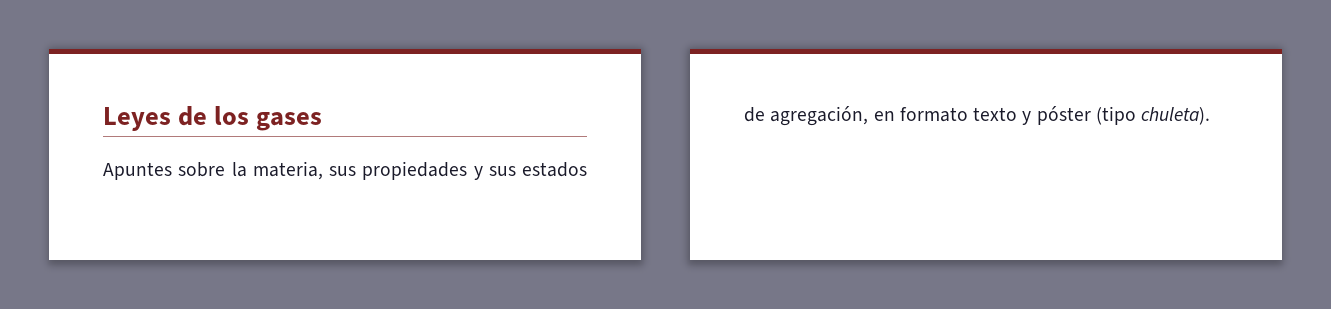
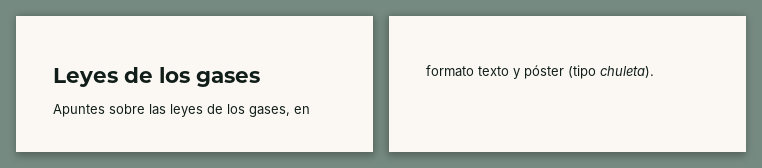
- Apuntes sobre la materia, sus propiedades y sus estados de agregación, en formato texto y póster (tipo chuleta).
+ Apuntes sobre las leyes de los gases, en formato texto y póster (tipo chuleta).

